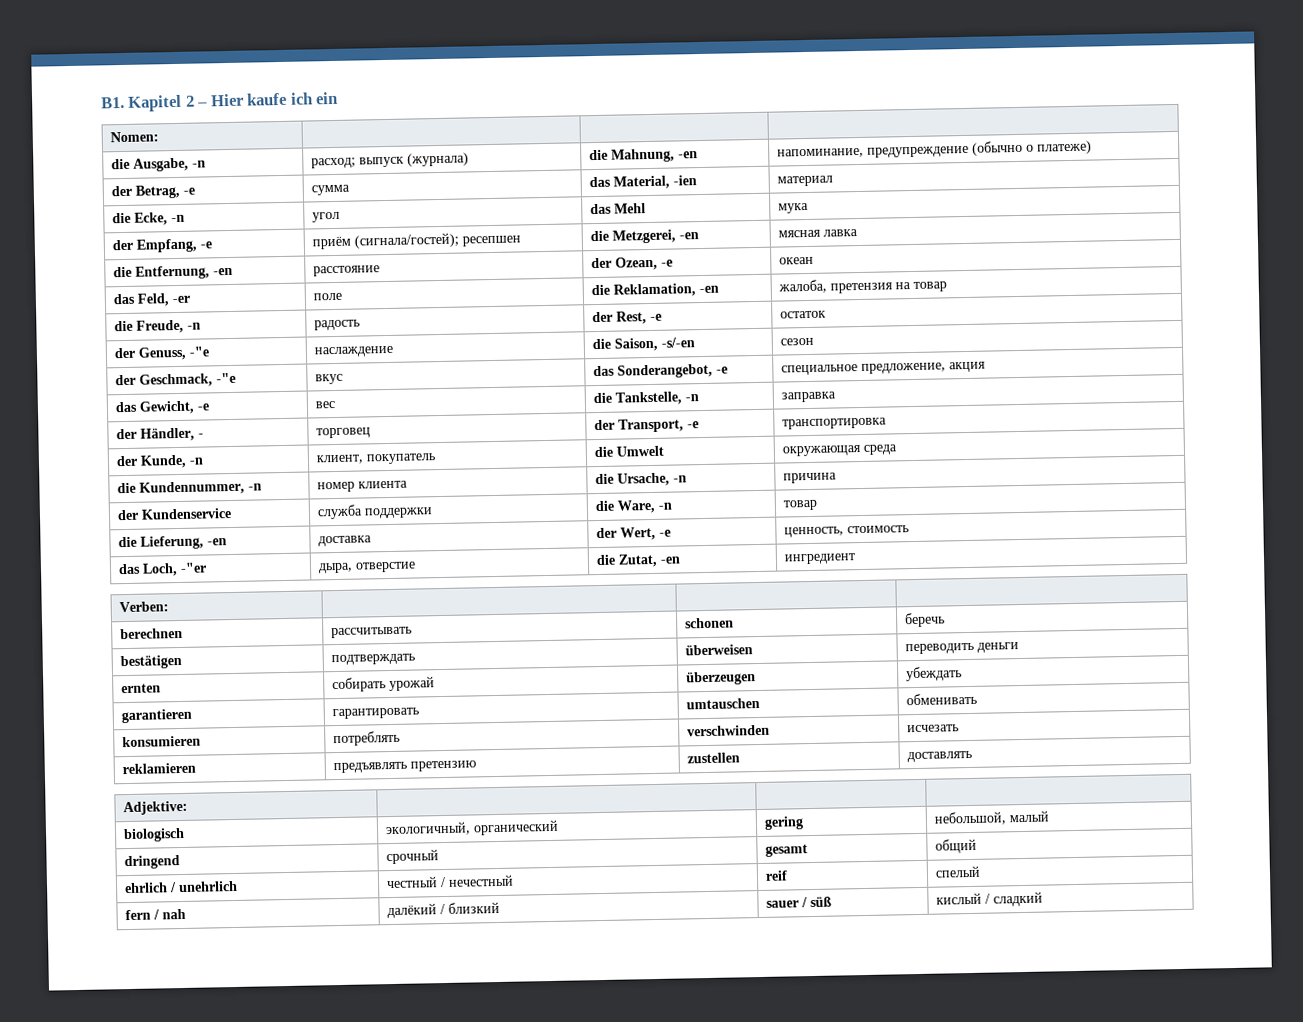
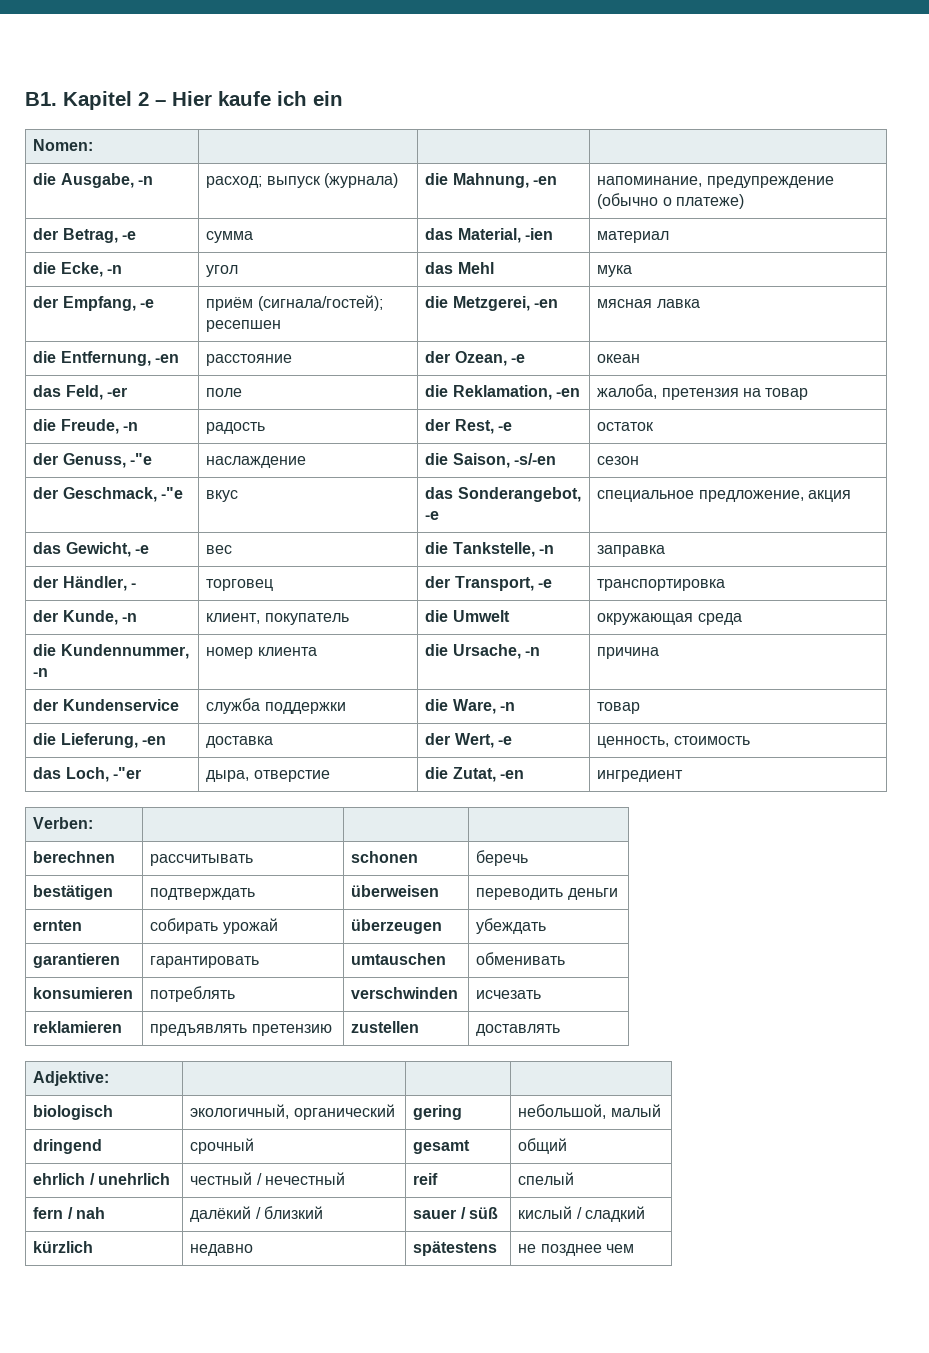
+ kürzlich | недавно | spätestens | не позднее чем

